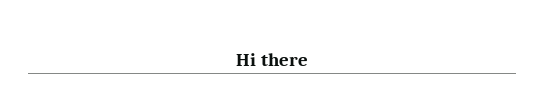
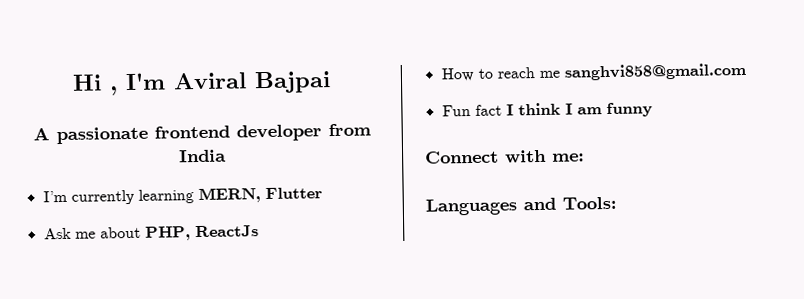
- Hi there
+ Hi , I'm Aviral Bajpai
+ A passionate frontend developer from India
+ I’m currently learning MERN, Flutter
+ Ask me about PHP, ReactJs
+ How to reach me sanghvi858@gmail.com
+ Fun fact I think I am funny
+ Connect with me:
+ Languages and Tools:

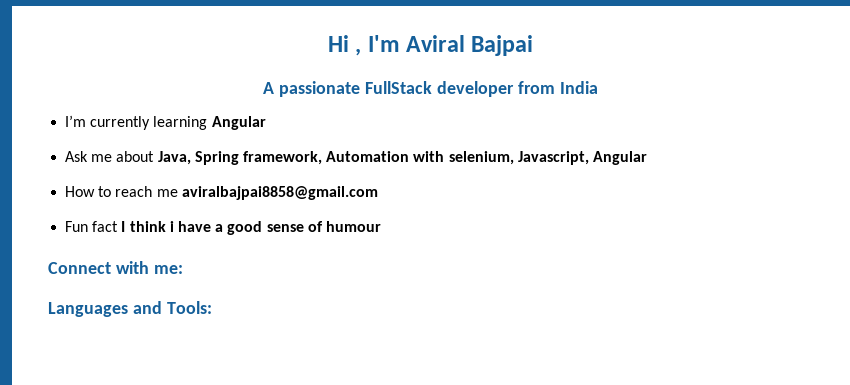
- A passionate frontend developer from India
+ A passionate FullStack developer from India
- I’m currently learning MERN, Flutter
+ I’m currently learning Angular
- Ask me about PHP, ReactJs
+ Ask me about Java, Spring framework, Automation with selenium, Javascript, Angular
- How to reach me sanghvi858@gmail.com
+ How to reach me aviralbajpai8858@gmail.com
- Fun fact I think I am funny
+ Fun fact I think i have a good sense of humour

